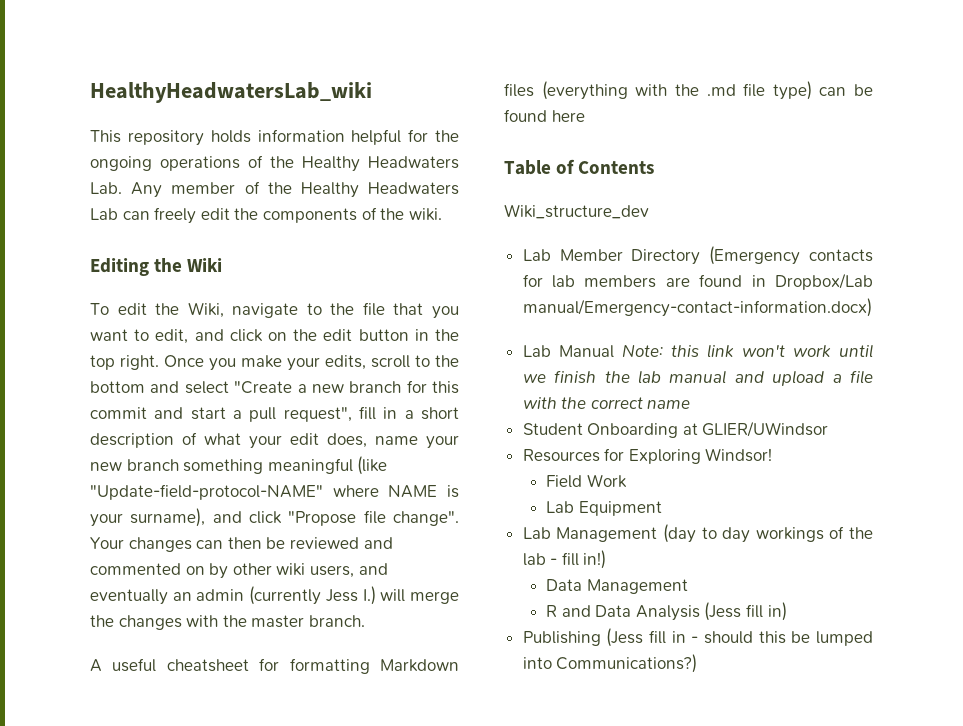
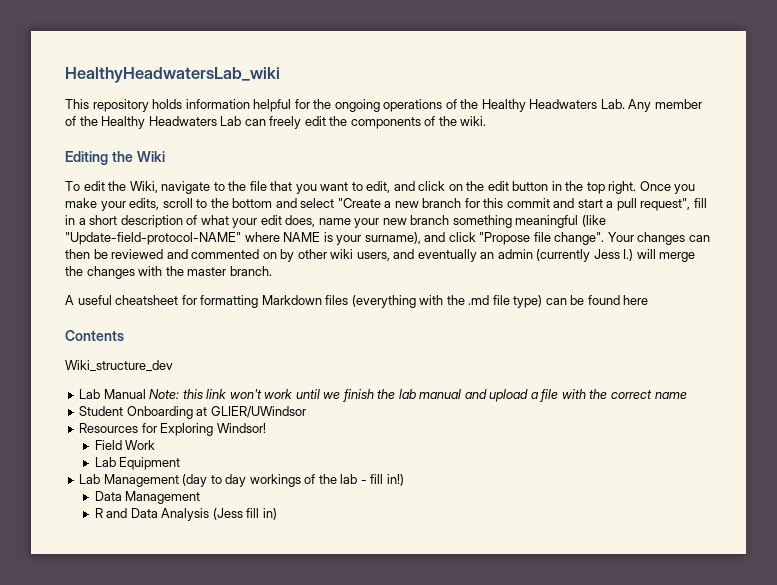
- Table of Contents
+ Contents
- Lab Member Directory (Emergency contacts for lab members are found in Dropbox/Lab manual/Emergency-contact-information.docx)
- Publishing (Jess fill in - should this be lumped into Communications?)

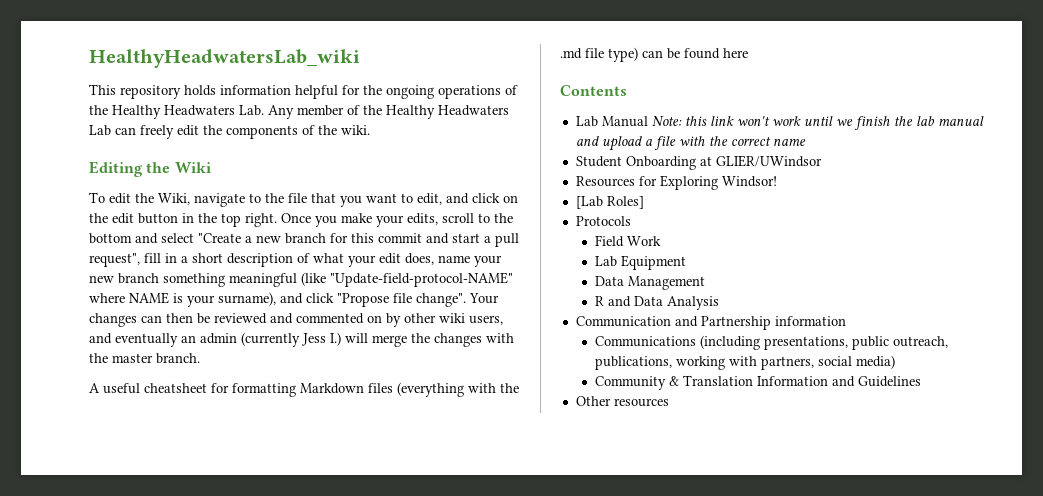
- Wiki_structure_dev
+ [Lab Roles]
+ Protocols
- Lab Management (day to day workings of the lab - fill in!)
- R and Data Analysis (Jess fill in)
+ R and Data Analysis
+ Communication and Partnership information
+ Communications (including presentations, public outreach, publications, working with partners, social media)
+ Community & Translation Information and Guidelines
+ Other resources

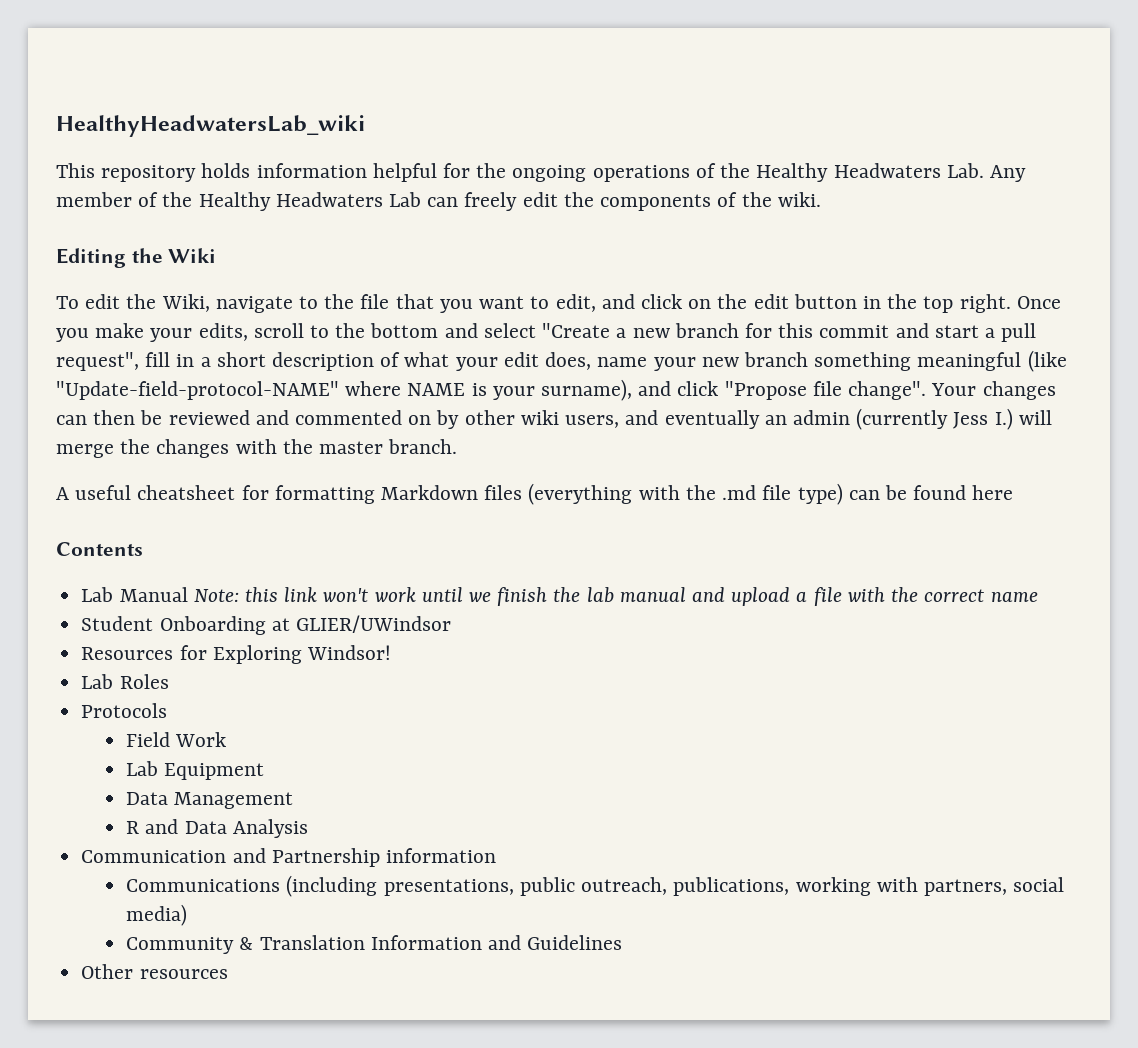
- [Lab Roles]
+ Lab Roles

